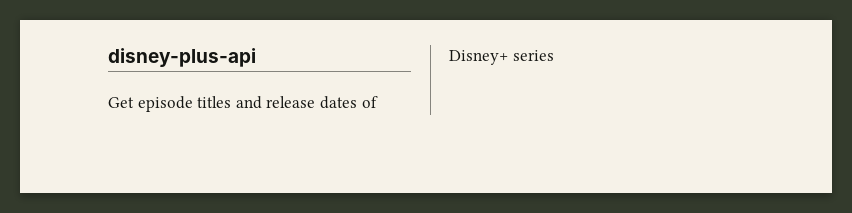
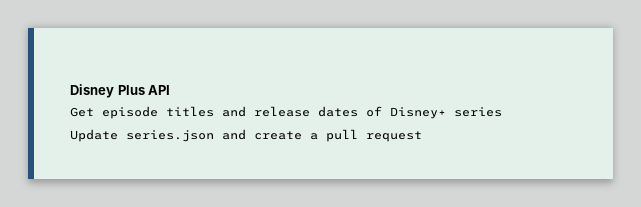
- disney-plus-api
+ Disney Plus API
+ Update series.json and create a pull request

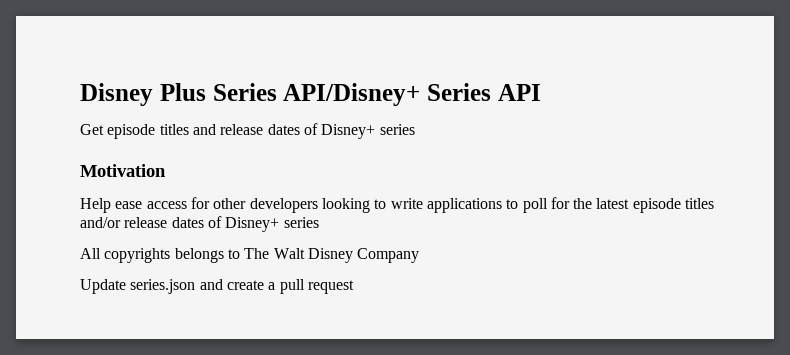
- Disney Plus API
+ Disney Plus Series API/Disney+ Series API
+ Motivation
+ Help ease access for other developers looking to write applications to poll for the latest episode titles and/or release dates of Disney+ series
+ All copyrights belongs to The Walt Disney Company

